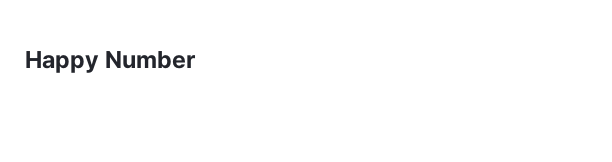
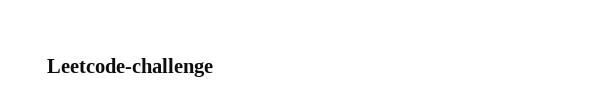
- Happy Number
+ Leetcode-challenge

